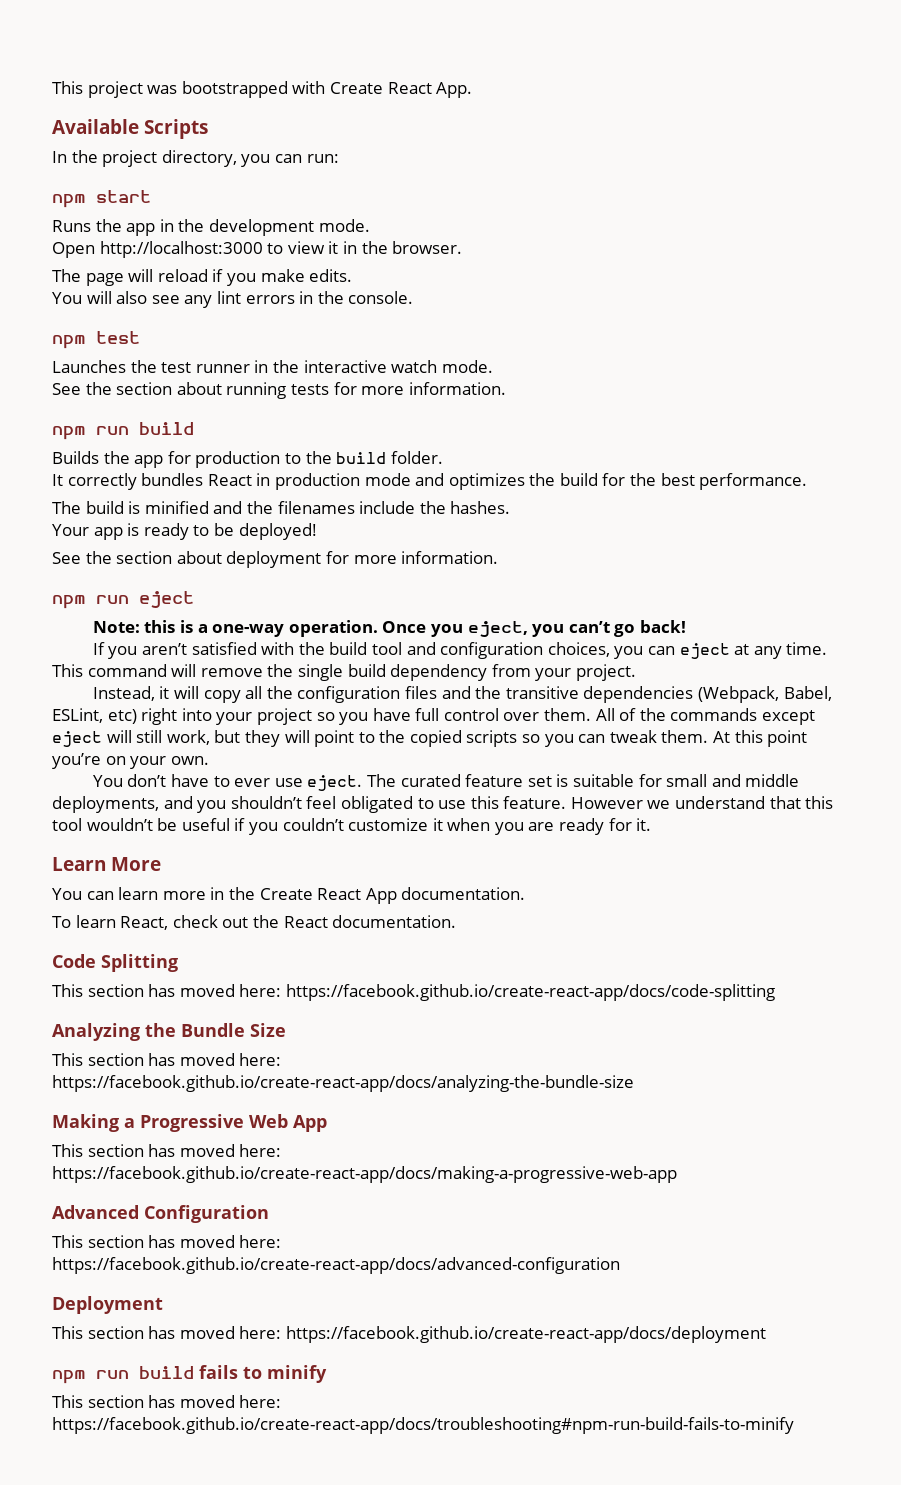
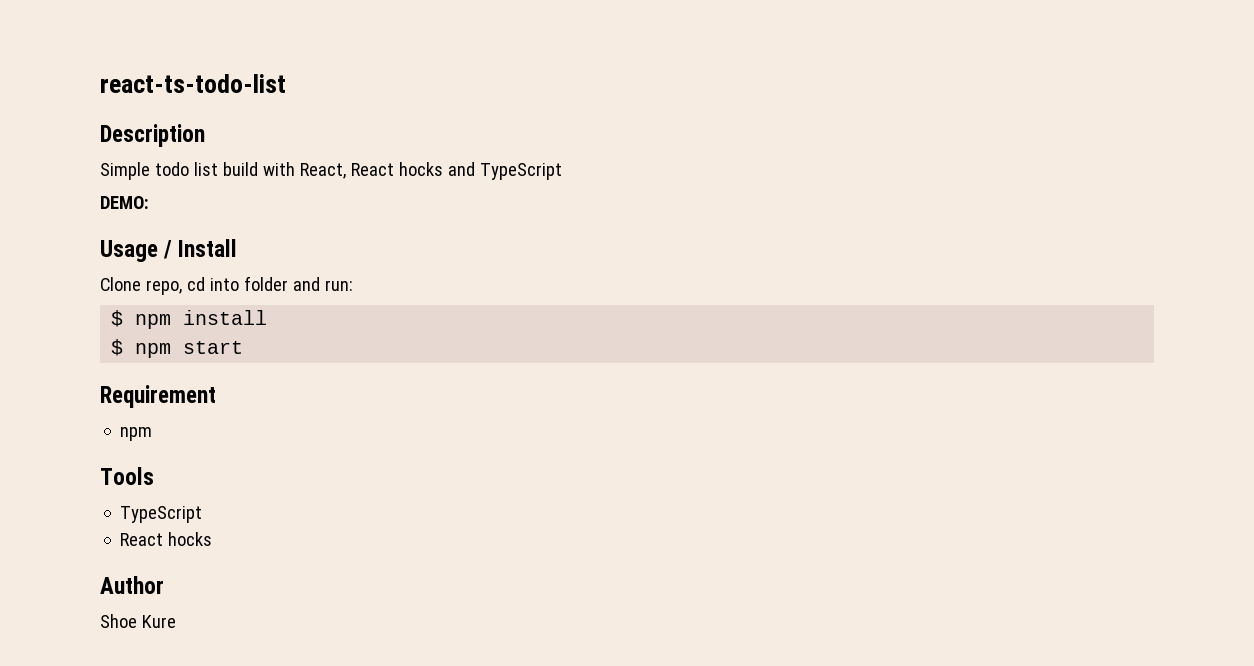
- This project was bootstrapped with Create React App.
- Available Scripts
- In the project directory, you can run:
- npm start
- Runs the app in the development mode.
- Open http://localhost:3000 to view it in the browser.
- The page will reload if you make edits.
- You will also see any lint errors in the console.
- npm test
- Launches the test runner in the interactive watch mode.
- See the section about running tests for more information.
- npm run build
- Builds the app for production to the build folder.
- It correctly bundles React in production mode and optimizes the build for the best performance.
- The build is minified and the filenames include the hashes.
- Your app is ready to be deployed!
- See the section about deployment for more information.
- npm run eject
- Note: this is a one-way operation. Once you eject, you can’t go back!
- If you aren’t satisfied with the build tool and configuration choices, you can eject at any time. This command will remove the single build dependency from your project.
- Instead, it will copy all the configuration files and the transitive dependencies (Webpack, Babel, ESLint, etc) right into your project so you have full control over them. All of the commands except eject will still work, but they will point to the copied scripts so you can tweak them. At this point you’re on your own.
- You don’t have to ever use eject. The curated feature set is suitable for small and middle deployments, and you shouldn’t feel obligated to use this feature. However we understand that this tool wouldn’t be useful if you couldn’t customize it when you are ready for it.
- Learn More
- You can learn more in the Create React App documentation.
- To learn React, check out the React documentation.
- Code Splitting
- This section has moved here: https://facebook.github.io/create-react-app/docs/code-splitting
- Analyzing the Bundle Size
- This section has moved here: https://facebook.github.io/create-react-app/docs/analyzing-the-bundle-size
- Making a Progressive Web App
- This section has moved here: https://facebook.github.io/create-react-app/docs/making-a-progressive-web-app
- Advanced Configuration
- This section has moved here: https://facebook.github.io/create-react-app/docs/advanced-configuration
- Deployment
- This section has moved here: https://facebook.github.io/create-react-app/docs/deployment
- npm run build fails to minify
- This section has moved here: https://facebook.github.io/create-react-app/docs/troubleshooting#npm-run-build-fails-to-minify
+ react-ts-todo-list
+ Description
+ Simple todo list build with React, React hocks and TypeScript
+ DEMO:
+ Usage / Install
+ Clone repo, cd into folder and run:
+ $ npm install
+ $ npm start
+ Requirement
+ npm
+ Tools
+ TypeScript
+ React hocks
+ Author
+ Shoe Kure

